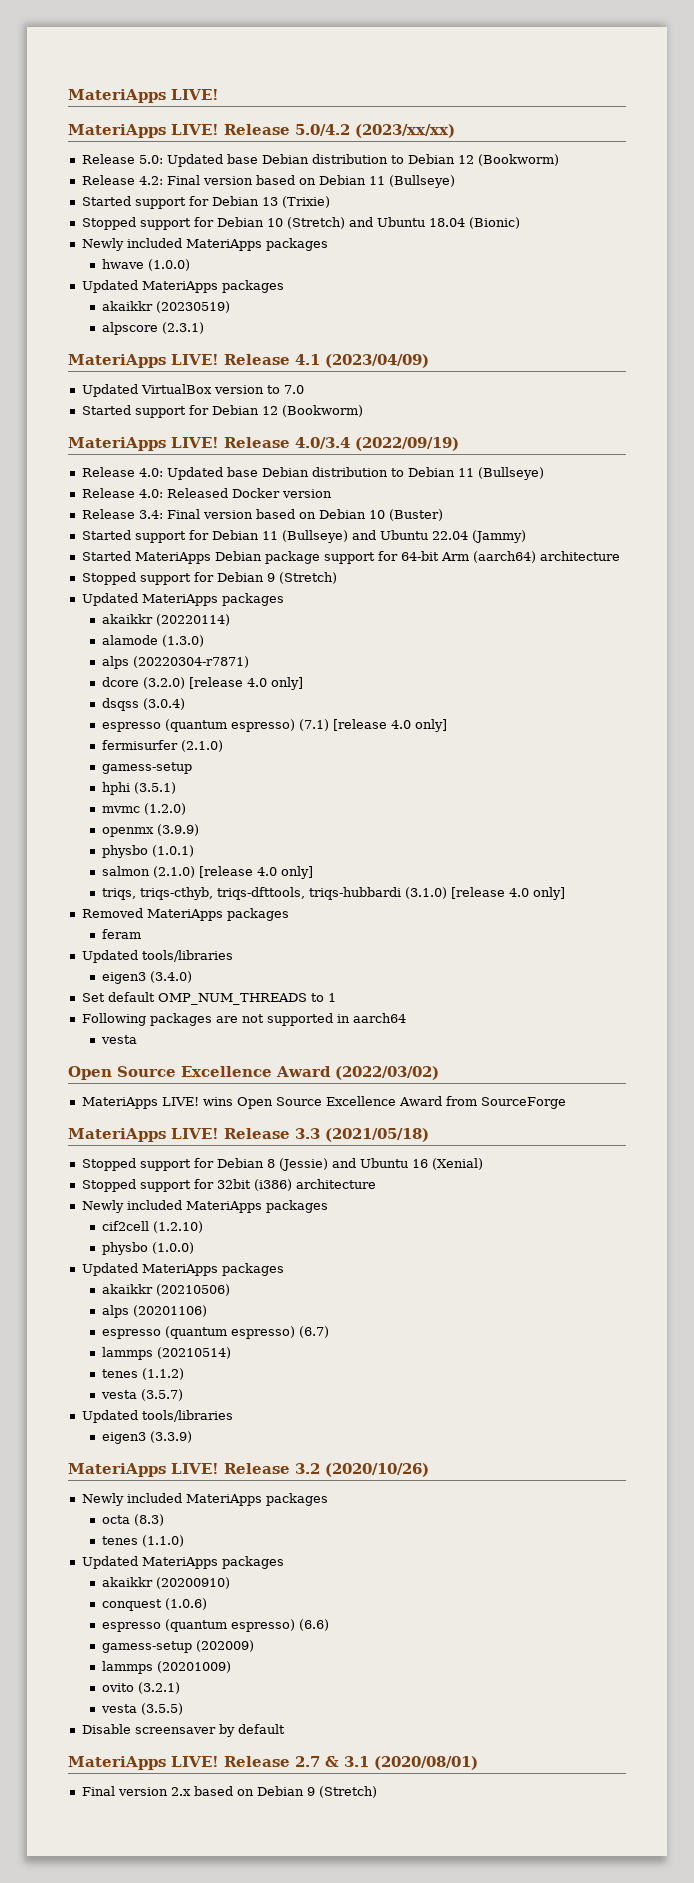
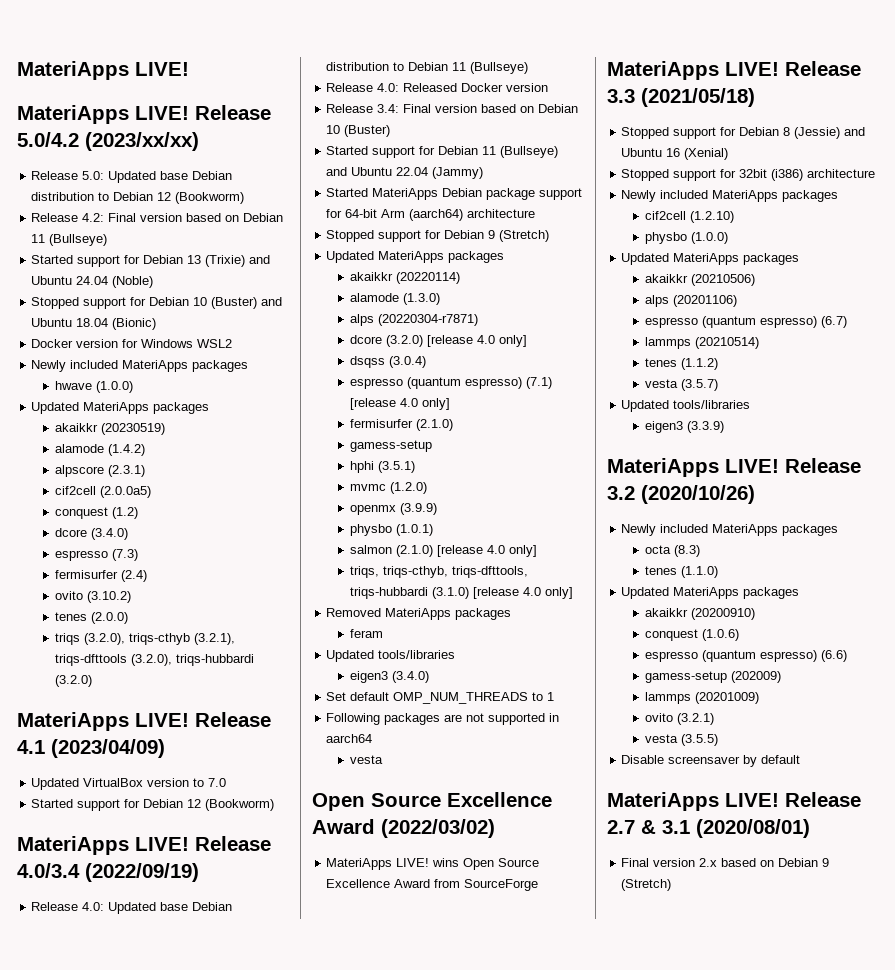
- Started support for Debian 13 (Trixie)
+ Started support for Debian 13 (Trixie) and Ubuntu 24.04 (Noble)
- Stopped support for Debian 10 (Stretch) and Ubuntu 18.04 (Bionic)
+ Stopped support for Debian 10 (Buster) and Ubuntu 18.04 (Bionic)
+ Docker version for Windows WSL2
+ alamode (1.4.2)
+ cif2cell (2.0.0a5)
+ conquest (1.2)
+ dcore (3.4.0)
+ espresso (7.3)
+ fermisurfer (2.4)
+ ovito (3.10.2)
+ tenes (2.0.0)
+ triqs (3.2.0), triqs-cthyb (3.2.1), triqs-dfttools (3.2.0), triqs-hubbardi (3.2.0)

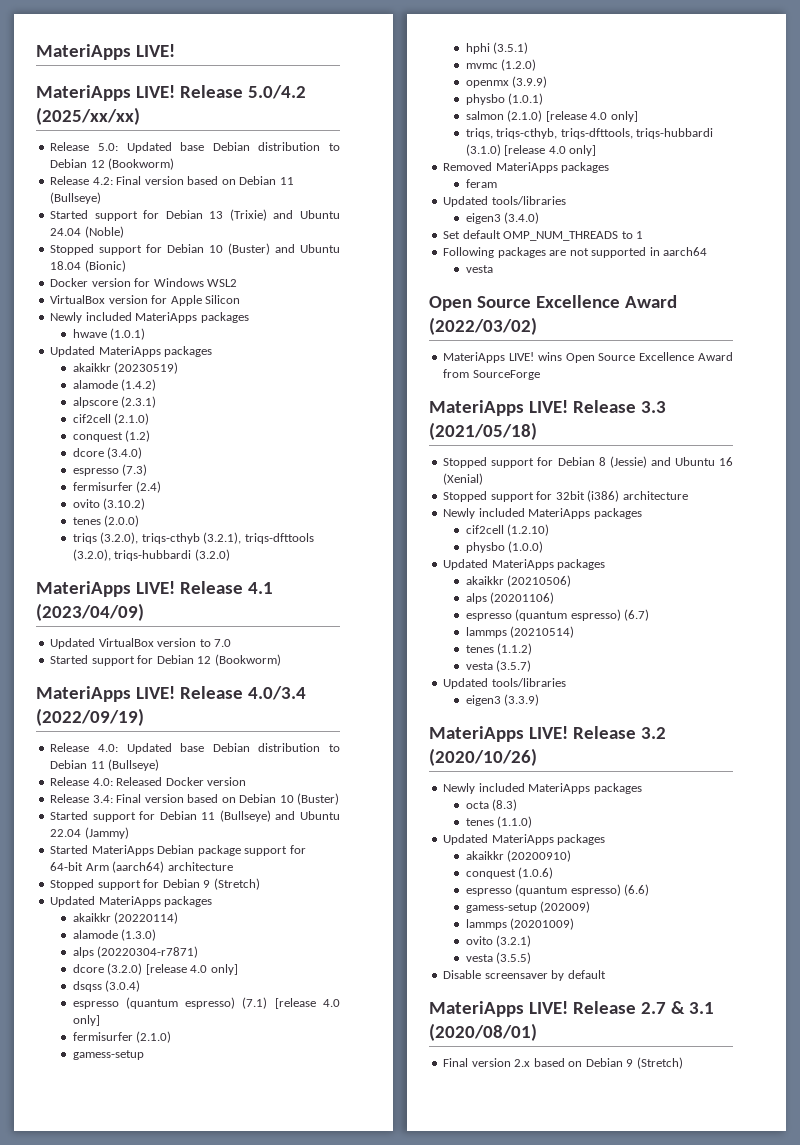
- Release 5.0/4.2 (2023/xx/xx)
+ Release 5.0/4.2 (2025/xx/xx)
+ VirtualBox version for Apple Silicon
- hwave (1.0.0)
+ hwave (1.0.1)
- cif2cell (2.0.0a5)
+ cif2cell (2.1.0)

